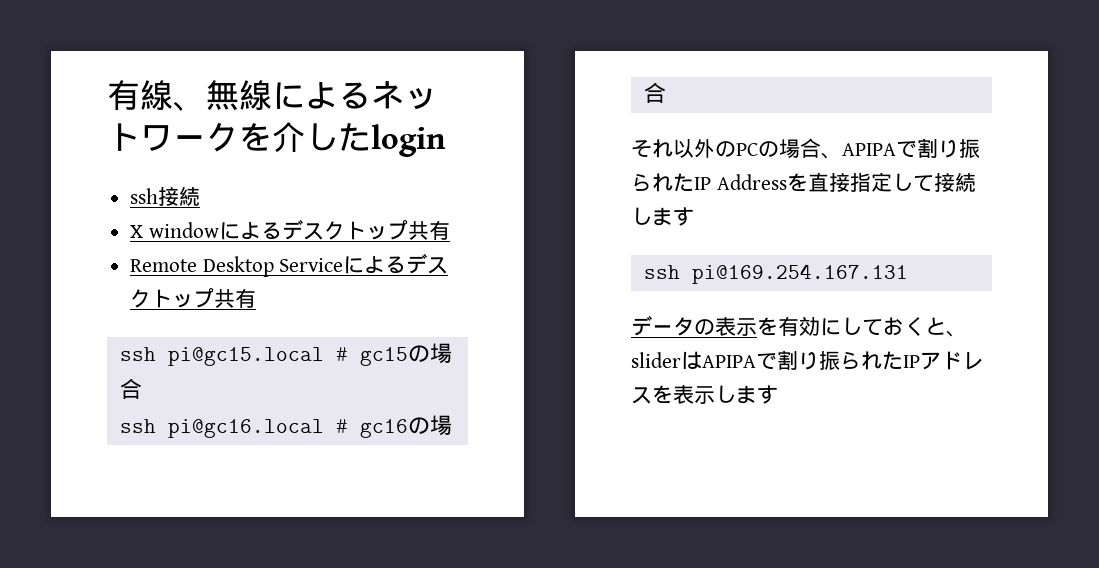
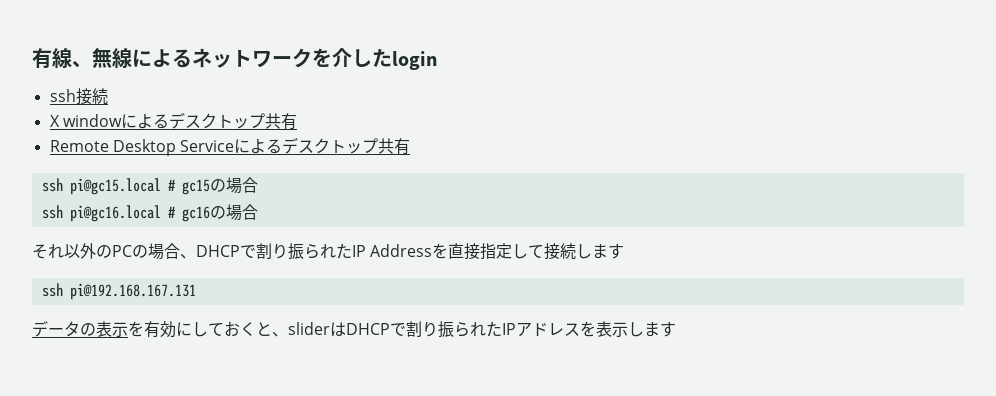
- それ以外のPCの場合、APIPAで割り振られたIP Addressを直接指定して接続します
+ それ以外のPCの場合、DHCPで割り振られたIP Addressを直接指定して接続します
- ssh pi@169.254.167.131
+ ssh pi@192.168.167.131
- データの表示を有効にしておくと、sliderはAPIPAで割り振られたIPアドレスを表示します
+ データの表示を有効にしておくと、sliderはDHCPで割り振られたIPアドレスを表示します

